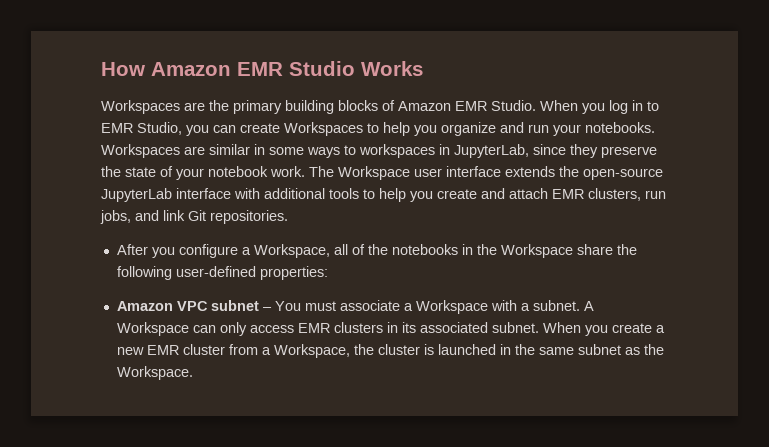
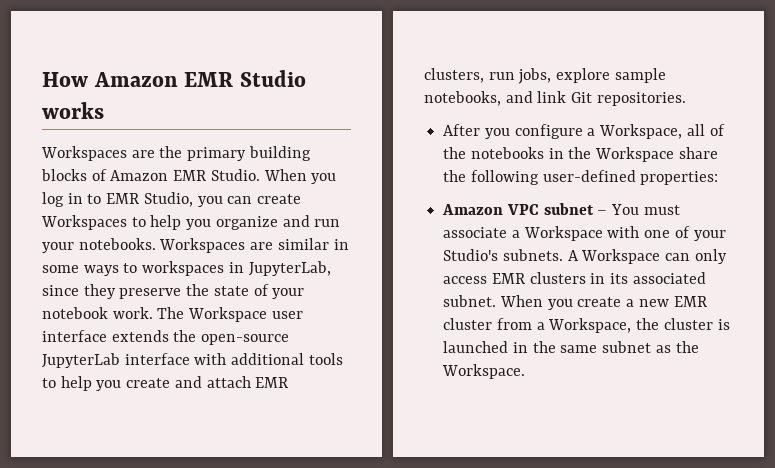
- How Amazon EMR Studio Works
+ How Amazon EMR Studio works
- The Workspace user interface extends the open-source JupyterLab interface with additional tools to help you create and attach EMR clusters, run jobs, and link Git repositories.
+ The Workspace user interface extends the open-source JupyterLab interface with additional tools to help you create and attach EMR clusters, run jobs, explore sample notebooks, and link Git repositories.
- Amazon VPC subnet – You must associate a Workspace with a subnet.
+ Amazon VPC subnet – You must associate a Workspace with one of your Studio's subnets.

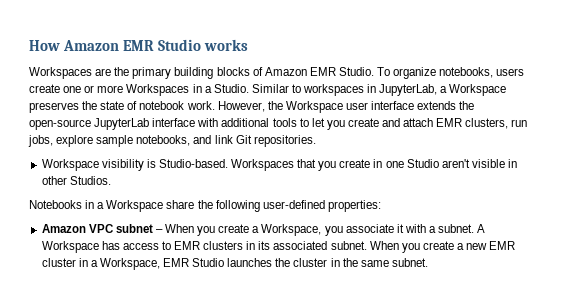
- When you log in to EMR Studio, you can create Workspaces to help you organize and run your notebooks. Workspaces are similar in some ways to workspaces in JupyterLab, since they preserve the state of your notebook work.
+ To organize notebooks, users create one or more Workspaces in a Studio. Similar to workspaces in JupyterLab, a Workspace preserves the state of notebook work.
- The Workspace user interface extends the open-source JupyterLab interface with additional tools to help you create and attach EMR clusters, run jobs, explore sample notebooks, and link Git repositories.
+ However, the Workspace user interface extends the open-source JupyterLab interface with additional tools to let you create and attach EMR clusters, run jobs, explore sample notebooks, and link Git repositories.
- After you configure a Workspace, all of the notebooks in the Workspace share the following user-defined properties:
+ Workspace visibility is Studio-based. Workspaces that you create in one Studio aren't visible in other Studios.
+ Notebooks in a Workspace share the following user-defined properties:
- Amazon VPC subnet – You must associate a Workspace with one of your Studio's subnets. A Workspace can only access EMR clusters in its associated subnet.
+ Amazon VPC subnet – When you create a Workspace, you associate it with a subnet. A Workspace has access to EMR clusters in its associated subnet.
- When you create a new EMR cluster from a Workspace, the cluster is launched in the same subnet as the Workspace.
+ When you create a new EMR cluster in a Workspace, EMR Studio launches the cluster in the same subnet.

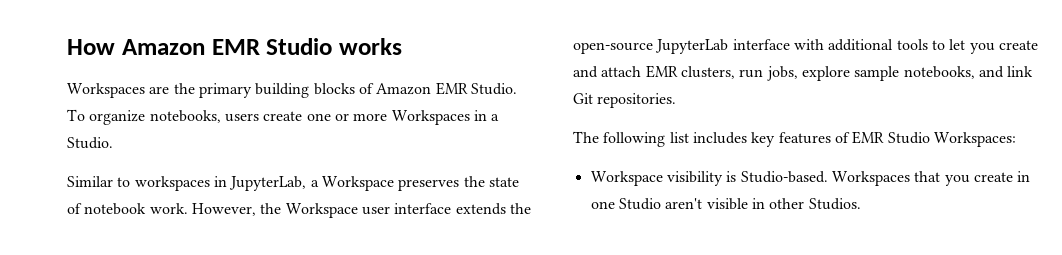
- To organize notebooks, users create one or more Workspaces in a Studio. Similar to workspaces in JupyterLab, a Workspace preserves the state of notebook work.
+ To organize notebooks, users create one or more Workspaces in a Studio.
+ Similar to workspaces in JupyterLab, a Workspace preserves the state of notebook work.
+ The following list includes key features of EMR Studio Workspaces:
- Notebooks in a Workspace share the following user-defined properties:
- Amazon VPC subnet – When you create a Workspace, you associate it with a subnet. A Workspace has access to EMR clusters in its associated subnet. When you create a new EMR cluster in a Workspace, EMR Studio launches the cluster in the same subnet.

